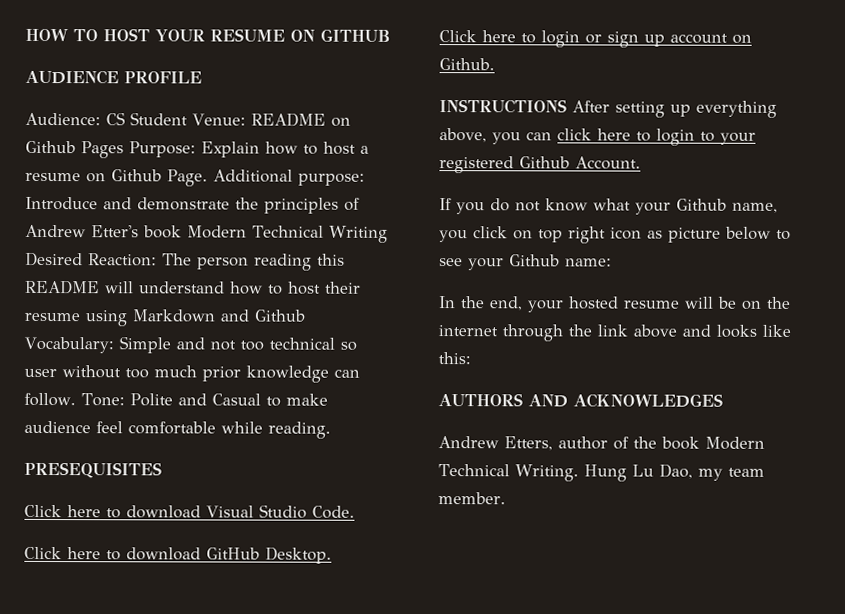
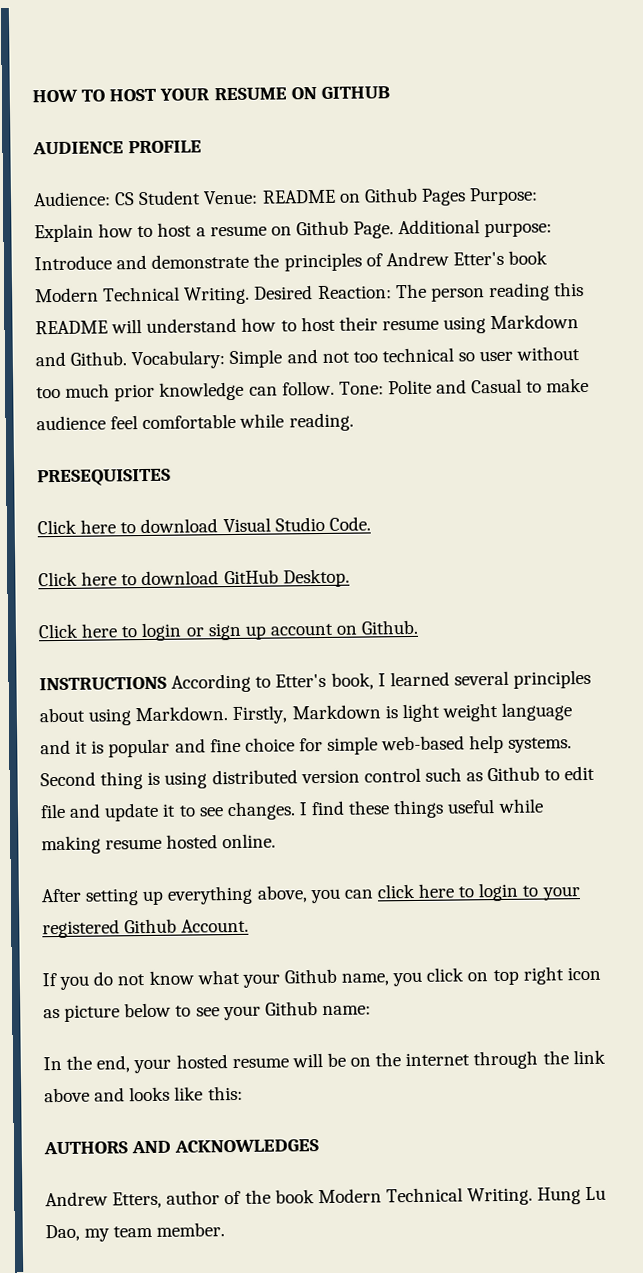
- Additional purpose: Introduce and demonstrate the principles of Andrew Etter's book Modern Technical Writing Desired Reaction: The person reading this README will understand how to host their resume using Markdown and Github Vocabulary: Simple and not too technical so user without too much prior knowledge can follow.
+ Additional purpose: Introduce and demonstrate the principles of Andrew Etter's book Modern Technical Writing. Desired Reaction: The person reading this README will understand how to host their resume using Markdown and Github. Vocabulary: Simple and not too technical so user without too much prior knowledge can follow.
- INSTRUCTIONS After setting up everything above, you can click here to login to your registered Github Account.
+ INSTRUCTIONS According to Etter's book, I learned several principles about using Markdown. Firstly, Markdown is light weight language and it is popular and fine choice for simple web-based help systems. Second thing is using distributed version control such as Github to edit file and update it to see changes. I find these things useful while making resume hosted online.
+ After setting up everything above, you can click here to login to your registered Github Account.

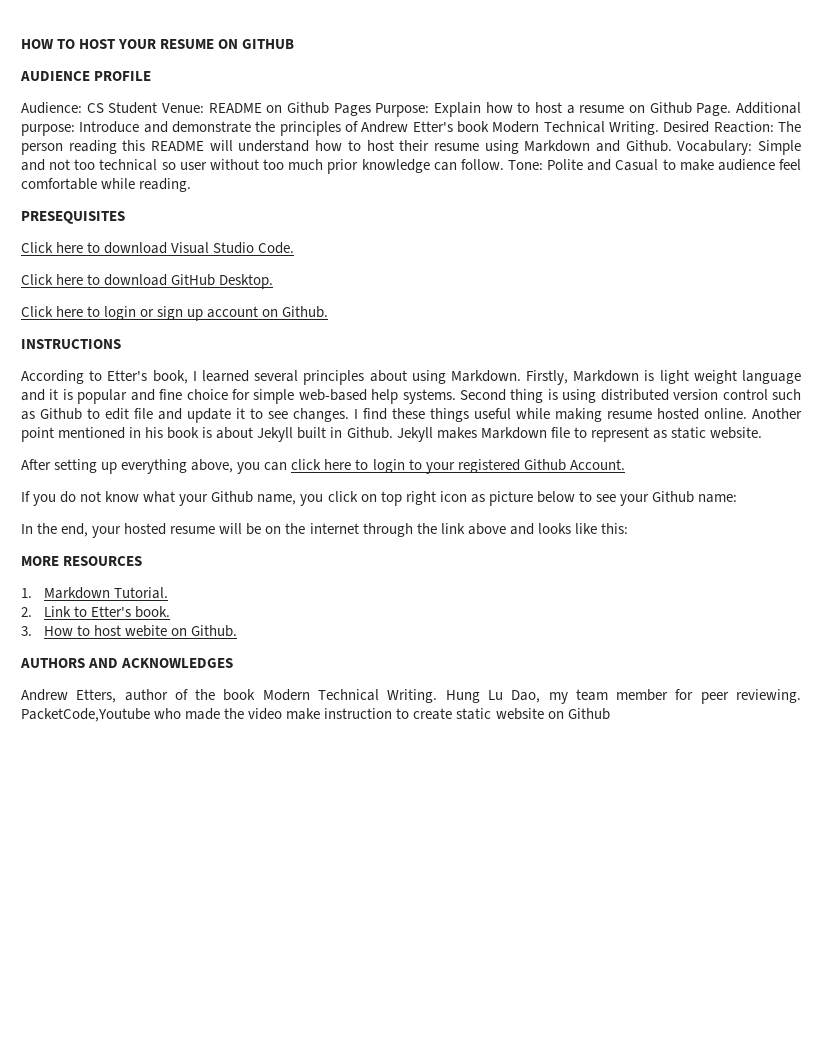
- INSTRUCTIONS According to Etter's book, I learned several principles about using Markdown.
+ INSTRUCTIONS
+ According to Etter's book, I learned several principles about using Markdown.
+ Another point mentioned in his book is about Jekyll built in Github. Jekyll makes Markdown file to represent as static website.
+ MORE RESOURCES
+ 1. Markdown Tutorial.
+ 2. Link to Etter's book.
+ 3. How to host webite on Github.
- Hung Lu Dao, my team member.
+ Hung Lu Dao, my team member for peer reviewing. PacketCode,Youtube who made the video make instruction to create static website on Github

